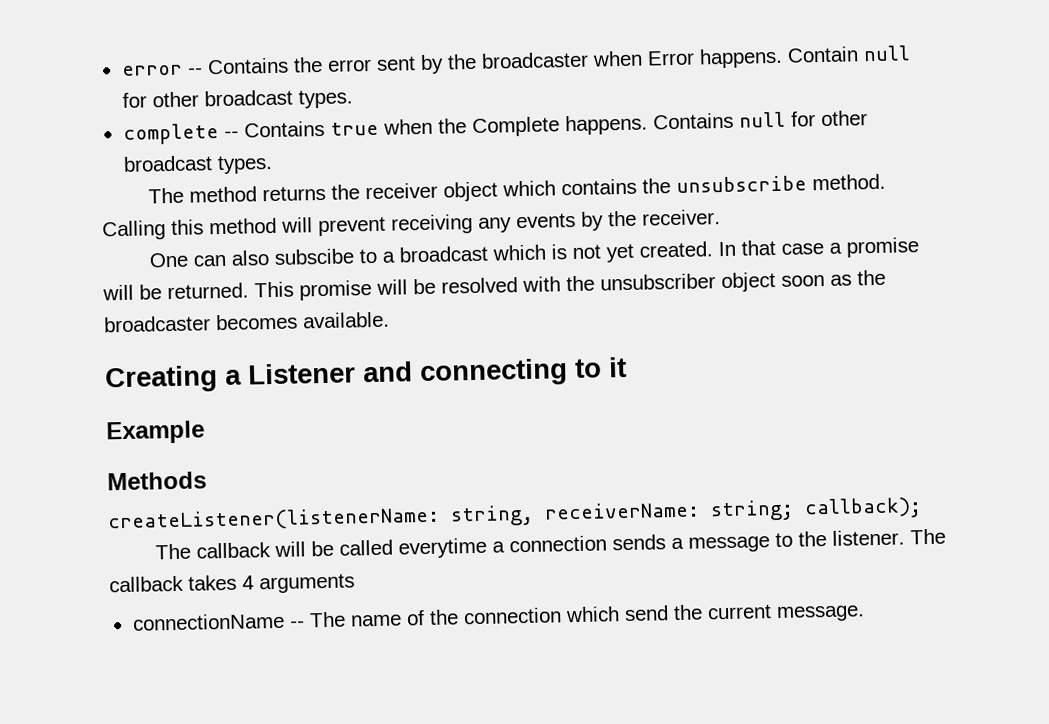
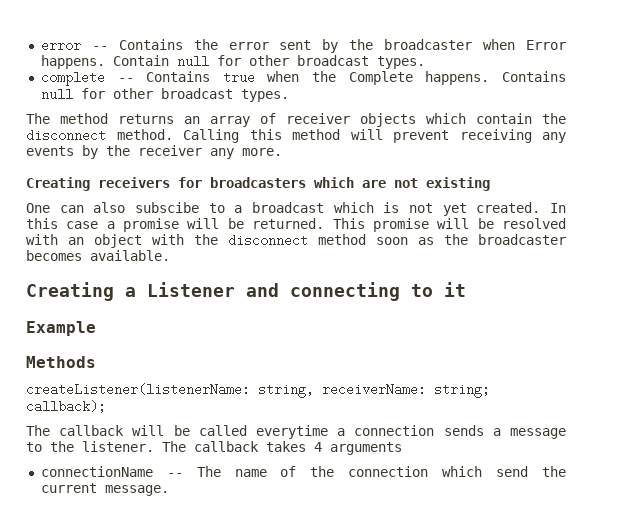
- The method returns the receiver object which contains the unsubscribe method.
+ The method returns an array of receiver objects which contain the disconnect method.
- Calling this method will prevent receiving any events by the receiver.
+ Calling this method will prevent receiving any events by the receiver any more.
+ Creating receivers for broadcasters which are not existing
- In that case a promise will be returned.
+ In this case a promise will be returned.
- This promise will be resolved with the unsubscriber object soon as the broadcaster becomes available.
+ This promise will be resolved with an object with the disconnect method soon as the broadcaster becomes available.

